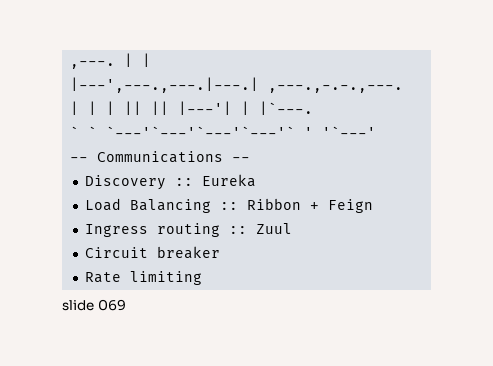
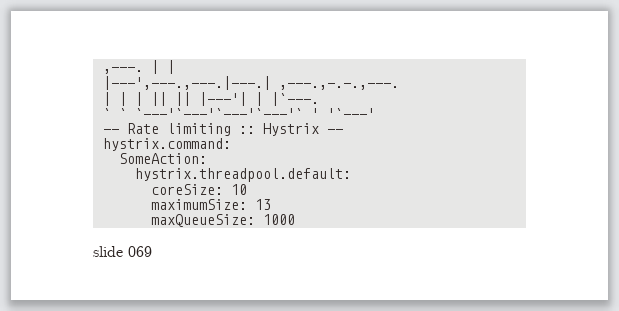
- -- Communications --
- Discovery :: Eureka
- Load Balancing :: Ribbon + Feign
- Ingress routing :: Zuul
- Circuit breaker
- Rate limiting
+ -- Rate limiting :: Hystrix --
+ hystrix.command:
+ SomeAction:
+ hystrix.threadpool.default:
+ coreSize: 10
+ maximumSize: 13
+ maxQueueSize: 1000

